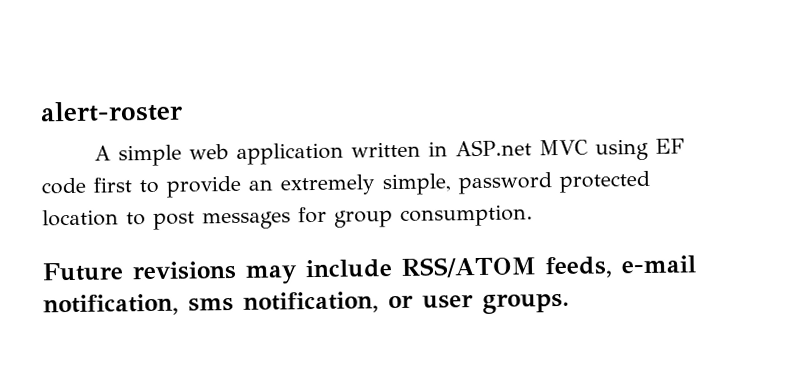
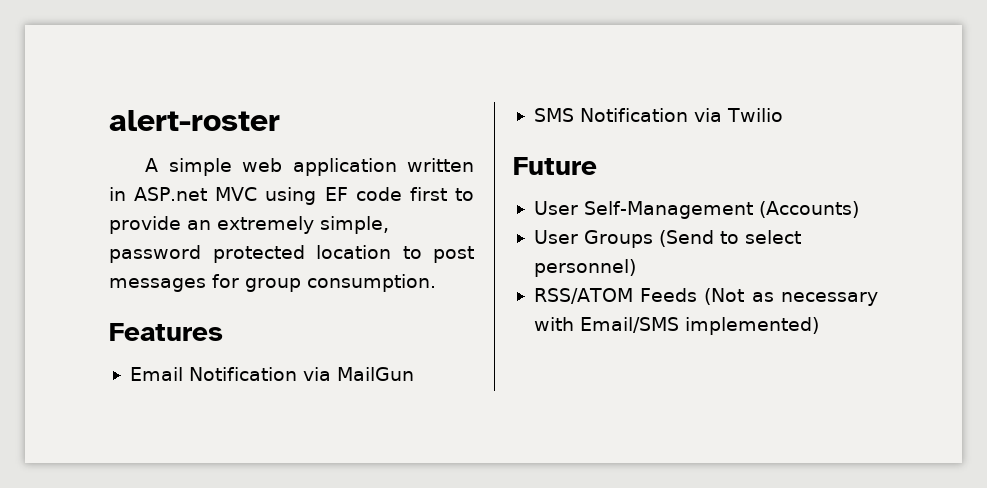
- Future revisions may include RSS/ATOM feeds, e-mail notification, sms notification, or user groups.
+ Features
+ Email Notification via MailGun
+ SMS Notification via Twilio
+ Future
+ User Self-Management (Accounts)
+ User Groups (Send to select personnel)
+ RSS/ATOM Feeds (Not as necessary with Email/SMS implemented)

